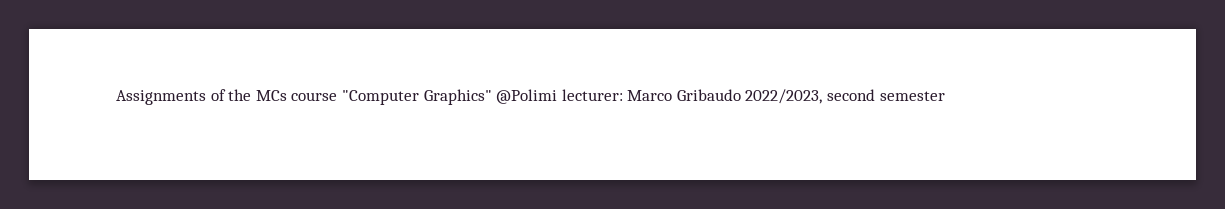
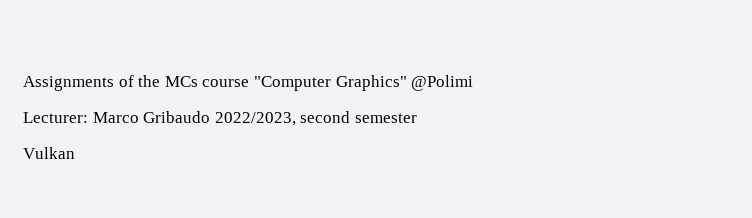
- Assignments of the MCs course "Computer Graphics" @Polimi lecturer: Marco Gribaudo 2022/2023, second semester
+ Assignments of the MCs course "Computer Graphics" @Polimi
+ Lecturer: Marco Gribaudo 2022/2023, second semester
+ Vulkan

